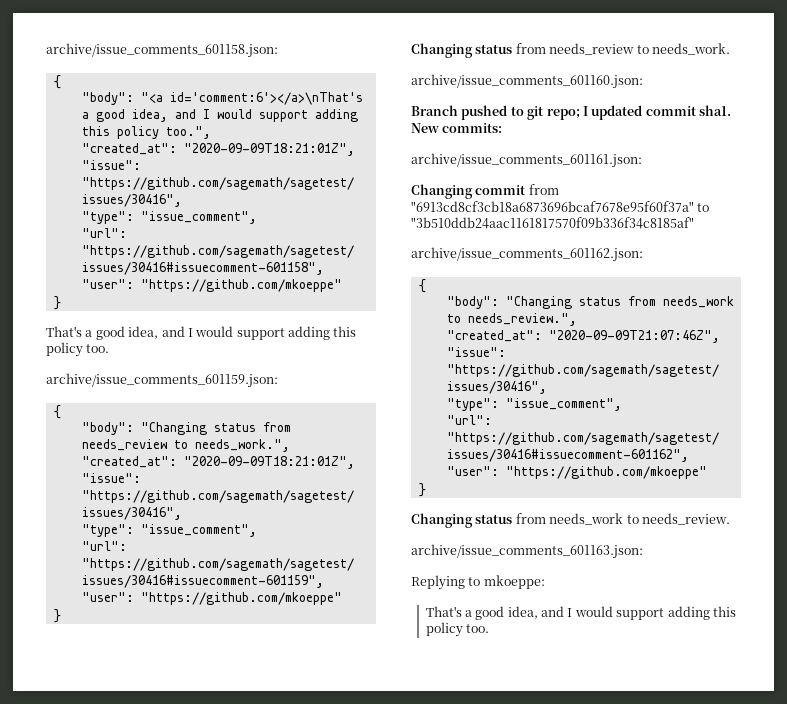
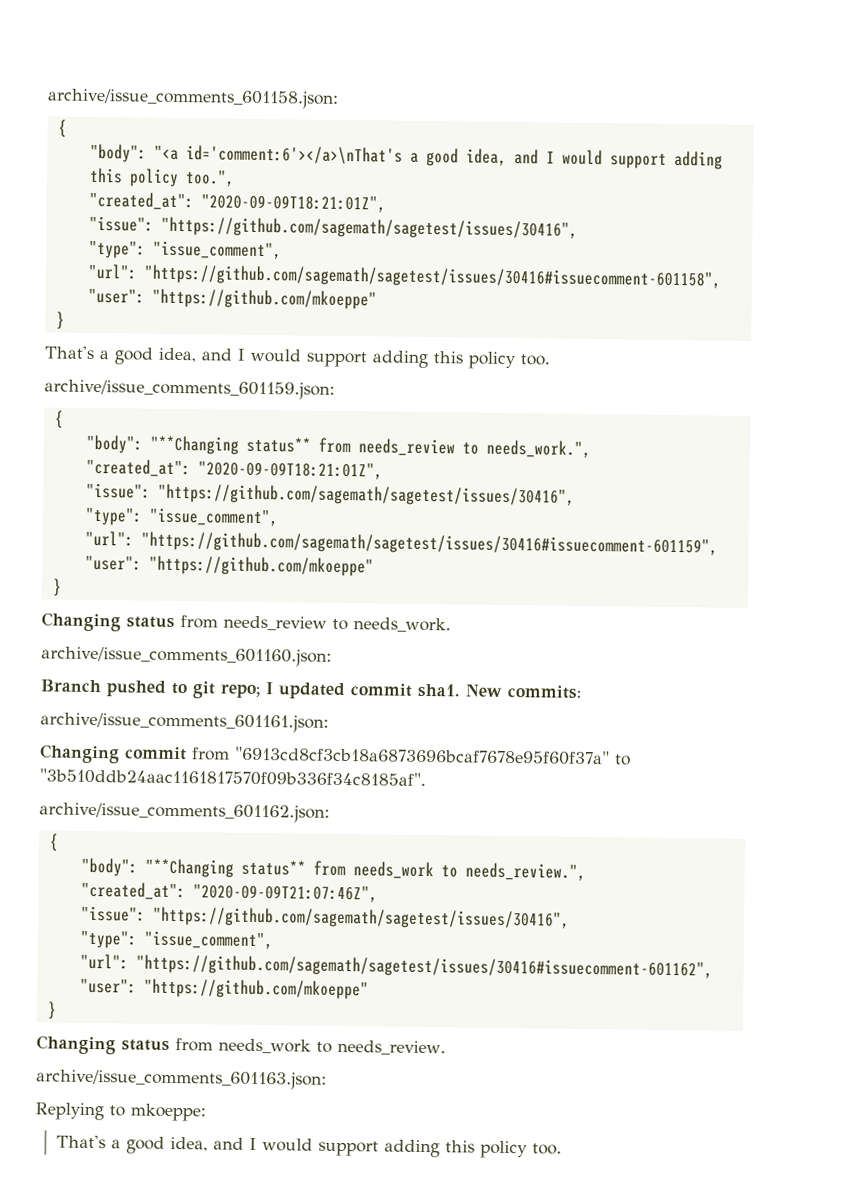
- "body": "Changing status from needs_review to needs_work.",
+ "body": "**Changing status** from needs_review to needs_work.",
- Changing commit from "6913cd8cf3cb18a6873696bcaf7678e95f60f37a" to "3b510ddb24aac1161817570f09b336f34c8185af"
+ Changing commit from "6913cd8cf3cb18a6873696bcaf7678e95f60f37a" to "3b510ddb24aac1161817570f09b336f34c8185af".
- "body": "Changing status from needs_work to needs_review.",
+ "body": "**Changing status** from needs_work to needs_review.",

